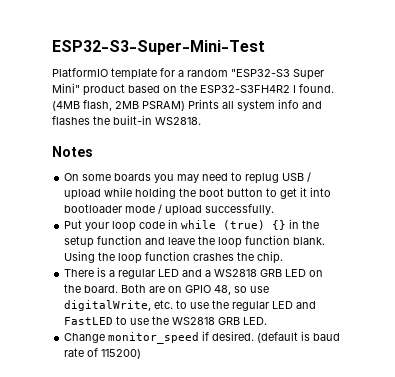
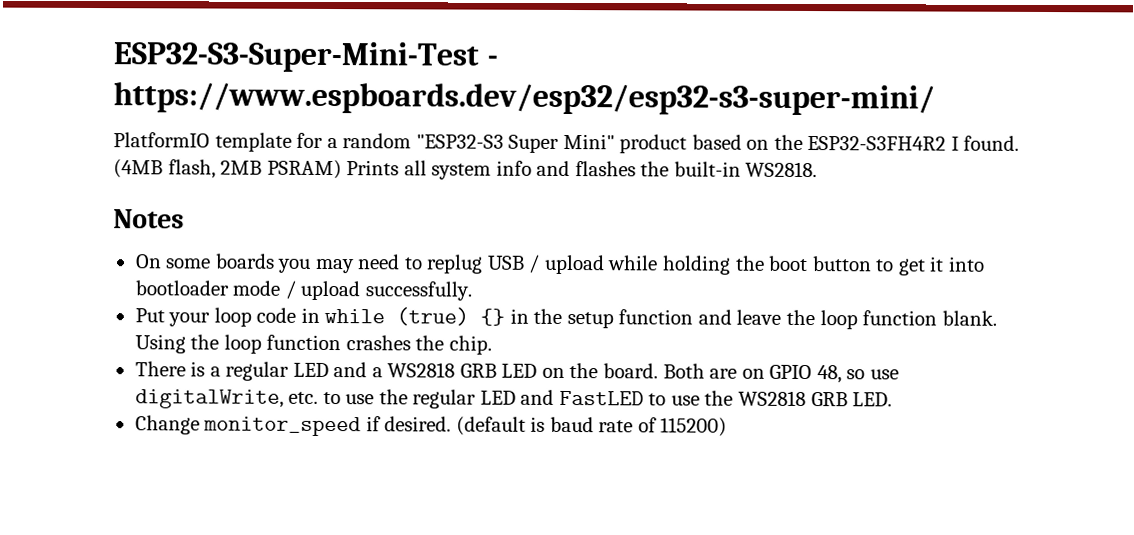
- ESP32-S3-Super-Mini-Test
+ ESP32-S3-Super-Mini-Test - https://www.espboards.dev/esp32/esp32-s3-super-mini/

